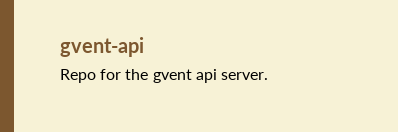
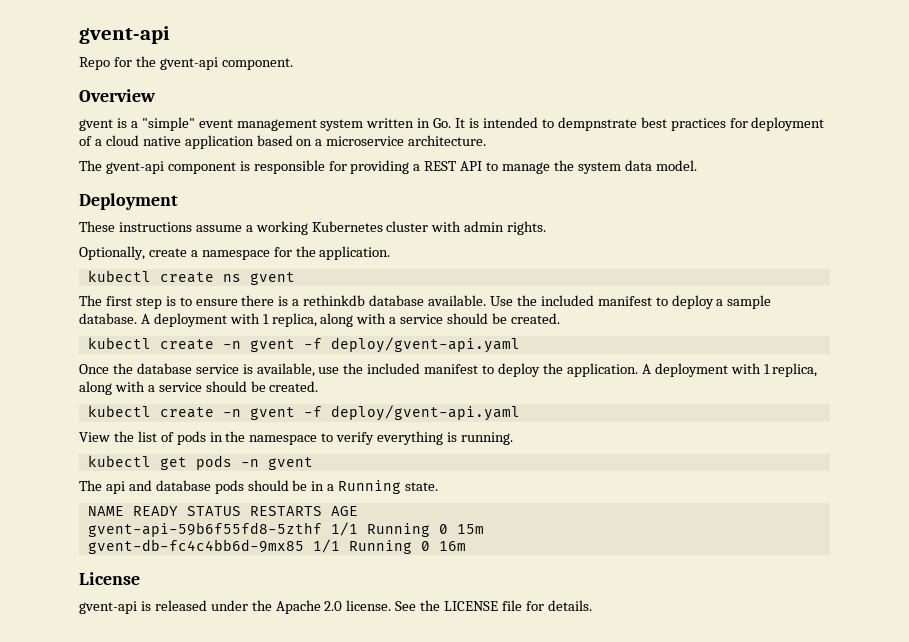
- Repo for the gvent api server.
+ Repo for the gvent-api component.
+ Overview
+ gvent is a "simple" event management system written in Go. It is intended to dempnstrate best practices for deployment of a cloud native application based on a microservice architecture.
+ The gvent-api component is responsible for providing a REST API to manage the system data model.
+ Deployment
+ These instructions assume a working Kubernetes cluster with admin rights.
+ Optionally, create a namespace for the application.
+ kubectl create ns gvent
+ The first step is to ensure there is a rethinkdb database available. Use the included manifest to deploy a sample database. A deployment with 1 replica, along with a service should be created.
+ kubectl create -n gvent -f deploy/gvent-api.yaml
+ Once the database service is available, use the included manifest to deploy the application. A deployment with 1 replica, along with a service should be created.
+ kubectl create -n gvent -f deploy/gvent-api.yaml
+ View the list of pods in the namespace to verify everything is running.
+ kubectl get pods -n gvent
+ The api and database pods should be in a Running state.
+ NAME READY STATUS RESTARTS AGE
+ gvent-api-59b6f55fd8-5zthf 1/1 Running 0 15m
+ gvent-db-fc4c4bb6d-9mx85 1/1 Running 0 16m
+ License
+ gvent-api is released under the Apache 2.0 license. See the LICENSE file for details.

